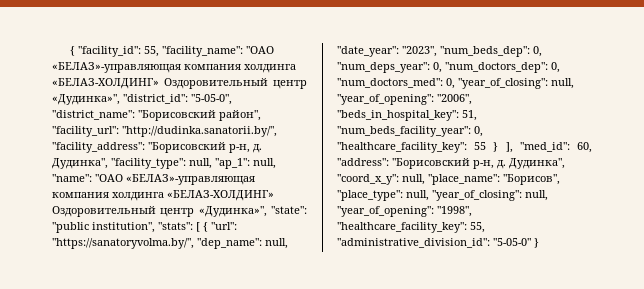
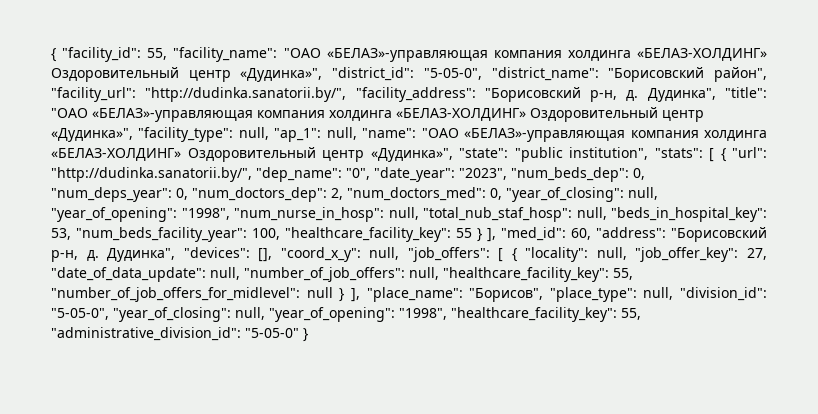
- Дудинка", "facility_type": null, "ap_1": null, "name": "ОАО «БЕЛАЗ»-управляющая компания холдинга «БЕЛАЗ-ХОЛДИНГ» Оздоровительный центр «Дудинка»", "state": "public institution", "stats": [ { "url": "https://sanatoryvolma.by/", "dep_name": null, "date_year": "2023", "num_beds_dep": 0, "num_deps_year": 0, "num_doctors_dep": 0, "num_doctors_med": 0, "year_of_closing": null, "year_of_opening": "2006", "beds_in_hospital_key": 51, "num_beds_facility_year": 0, "healthcare_facility_key": 55 } ], "med_id": 60, "address": "Борисовский р-н, д.
+ Дудинка", "title": "ОАО «БЕЛАЗ»-управляющая компания холдинга «БЕЛАЗ-ХОЛДИНГ» Оздоровительный центр «Дудинка»", "facility_type": null, "ap_1": null, "name": "ОАО «БЕЛАЗ»-управляющая компания холдинга «БЕЛАЗ-ХОЛДИНГ» Оздоровительный центр «Дудинка»", "state": "public institution", "stats": [ { "url": "http://dudinka.sanatorii.by/", "dep_name": "0", "date_year": "2023", "num_beds_dep": 0, "num_deps_year": 0, "num_doctors_dep": 2, "num_doctors_med": 0, "year_of_closing": null, "year_of_opening": "1998", "num_nurse_in_hosp": null, "total_nub_staf_hosp": null, "beds_in_hospital_key": 53, "num_beds_facility_year": 100, "healthcare_facility_key": 55 } ], "med_id": 60, "address": "Борисовский р-н, д.
- Дудинка", "coord_x_y": null, "place_name": "Борисов", "place_type": null, "year_of_closing": null, "year_of_opening": "1998", "healthcare_facility_key": 55, "administrative_division_id": "5-05-0" }
+ Дудинка", "devices": [], "coord_x_y": null, "job_offers": [ { "locality": null, "job_offer_key": 27, "date_of_data_update": null, "number_of_job_offers": null, "healthcare_facility_key": 55, "number_of_job_offers_for_midlevel": null } ], "place_name": "Борисов", "place_type": null, "division_id": "5-05-0", "year_of_closing": null, "year_of_opening": "1998", "healthcare_facility_key": 55, "administrative_division_id": "5-05-0" }

